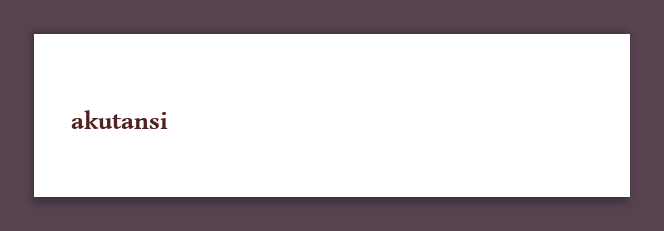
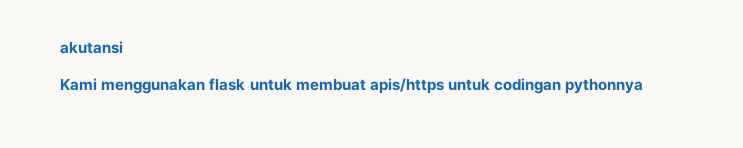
+ Kami menggunakan flask untuk membuat apis/https untuk codingan pythonnya

